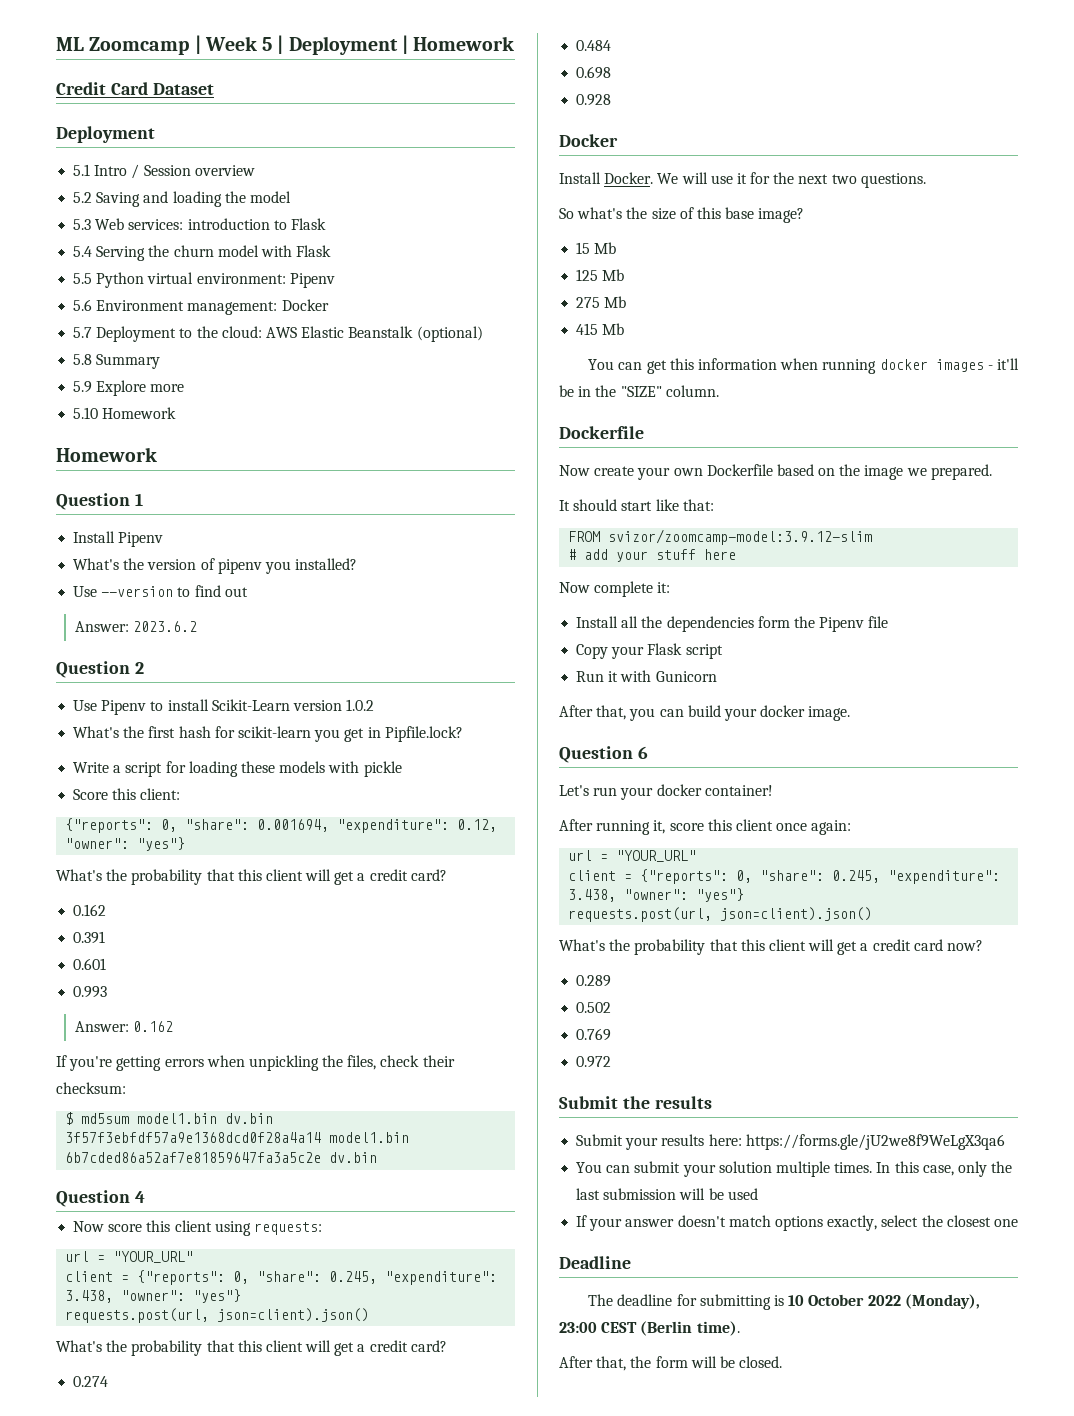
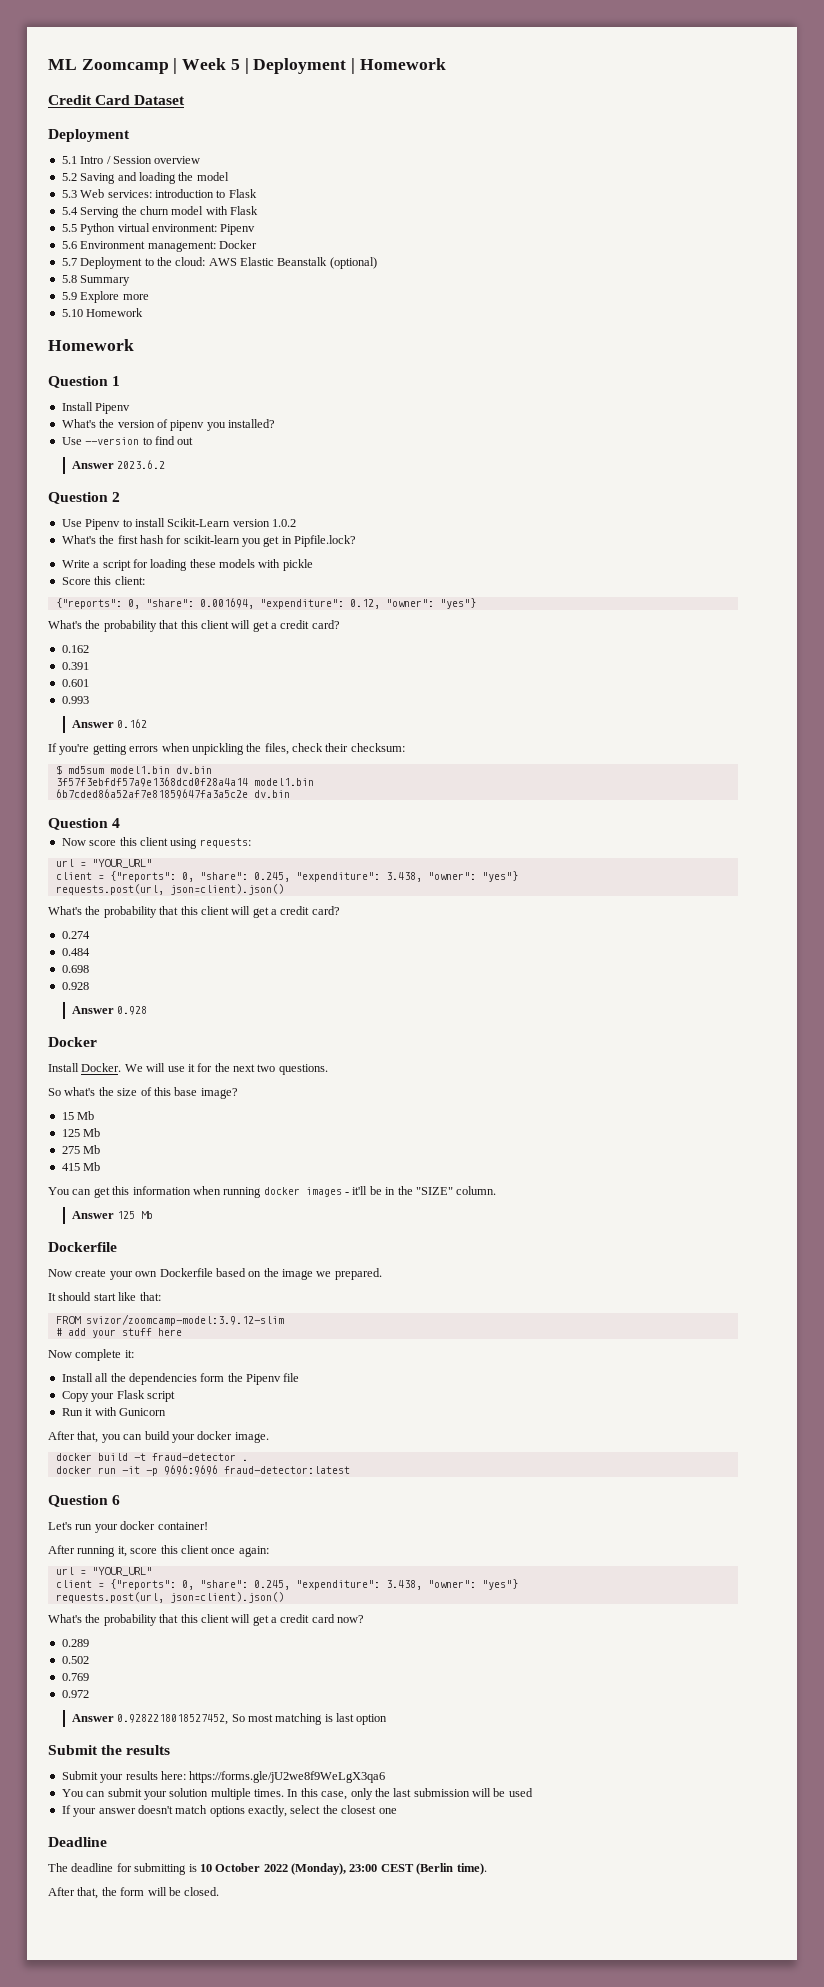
- Answer: 2023.6.2
+ Answer 2023.6.2
- Answer: 0.162
+ Answer 0.162
+ Answer 0.928
+ Answer 125 Mb
+ docker build -t fraud-detector .
+ docker run -it -p 9696:9696 fraud-detector:latest
+ Answer 0.9282218018527452, So most matching is last option

